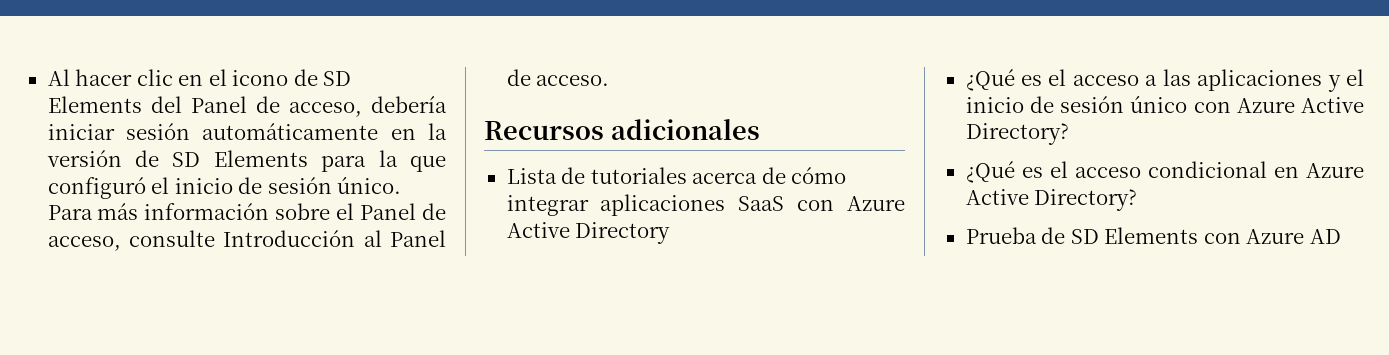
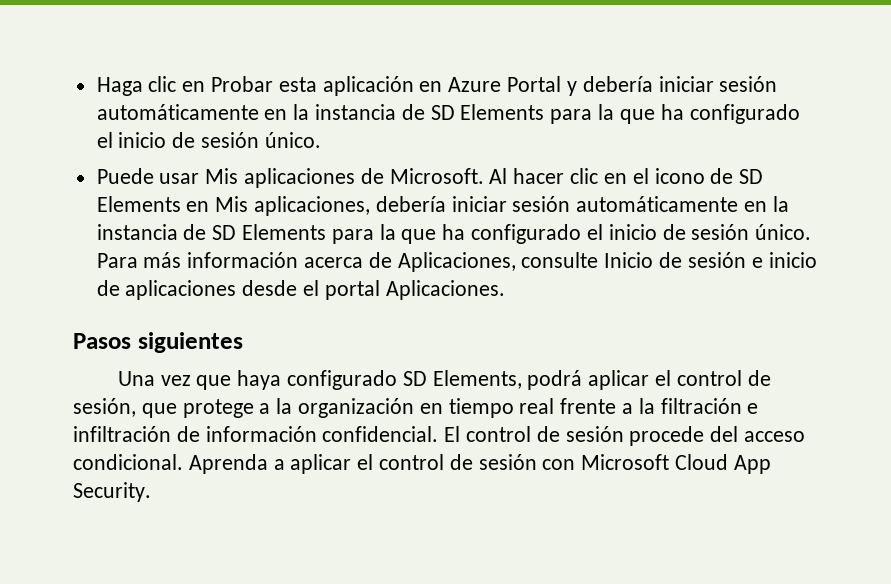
+ Haga clic en Probar esta aplicación en Azure Portal y debería iniciar sesión automáticamente en la instancia de SD Elements para la que ha configurado el inicio de sesión único.
+ Puede usar Mis aplicaciones de Microsoft.
- Al hacer clic en el icono de SD Elements del Panel de acceso, debería iniciar sesión automáticamente en la versión de SD Elements para la que configuró el inicio de sesión único.
+ Al hacer clic en el icono de SD Elements en Mis aplicaciones, debería iniciar sesión automáticamente en la instancia de SD Elements para la que ha configurado el inicio de sesión único.
- Para más información sobre el Panel de acceso, consulte Introducción al Panel de acceso.
- Recursos adicionales
- Lista de tutoriales acerca de cómo integrar aplicaciones SaaS con Azure Active Directory
- ¿Qué es el acceso a las aplicaciones y el inicio de sesión único con Azure Active Directory?
- ¿Qué es el acceso condicional en Azure Active Directory?
- Prueba de SD Elements con Azure AD
+ Para más información acerca de Aplicaciones, consulte Inicio de sesión e inicio de aplicaciones desde el portal Aplicaciones.
+ Pasos siguientes
+ Una vez que haya configurado SD Elements, podrá aplicar el control de sesión, que protege a la organización en tiempo real frente a la filtración e infiltración de información confidencial. El control de sesión procede del acceso condicional. Aprenda a aplicar el control de sesión con Microsoft Cloud App Security.

